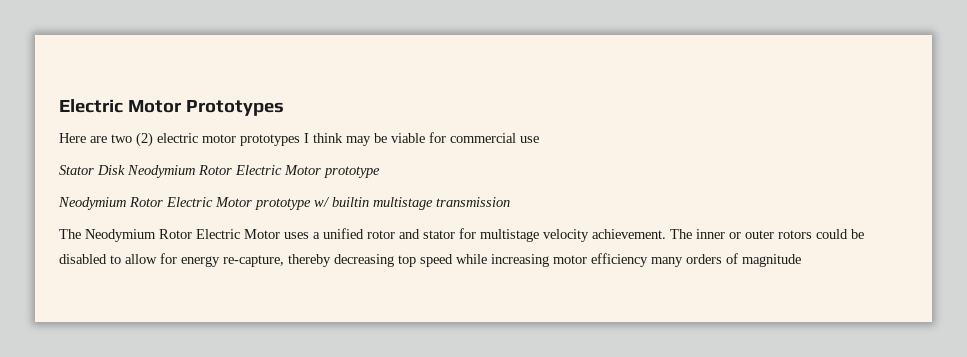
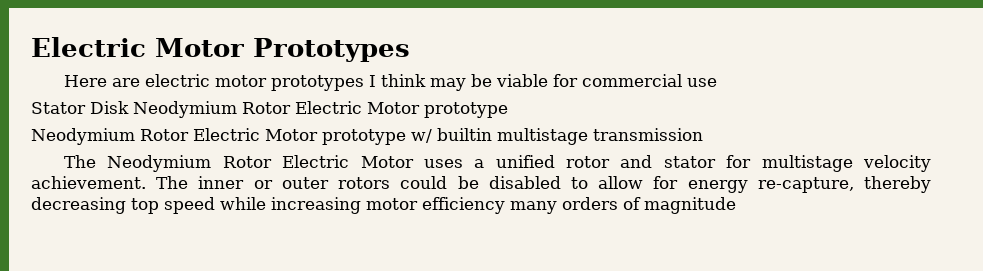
- Here are two (2) electric motor prototypes I think may be viable for commercial use
+ Here are electric motor prototypes I think may be viable for commercial use

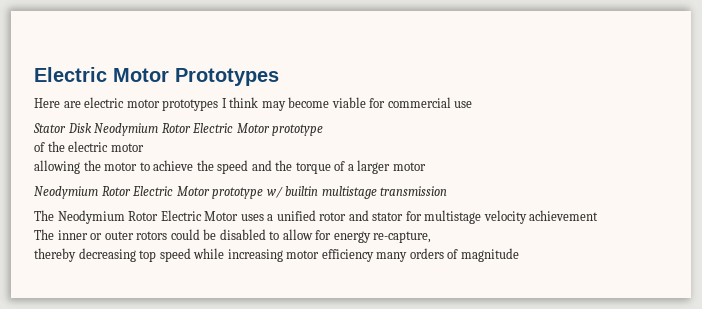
- Here are electric motor prototypes I think may be viable for commercial use
+ Here are electric motor prototypes I think may become viable for commercial use
+ of the electric motor
+ allowing the motor to achieve the speed and the torque of a larger motor
- The Neodymium Rotor Electric Motor uses a unified rotor and stator for multistage velocity achievement. The inner or outer rotors could be disabled to allow for energy re-capture, thereby decreasing top speed while increasing motor efficiency many orders of magnitude
+ The Neodymium Rotor Electric Motor uses a unified rotor and stator for multistage velocity achievement
+ The inner or outer rotors could be disabled to allow for energy re-capture,
+ thereby decreasing top speed while increasing motor efficiency many orders of magnitude

